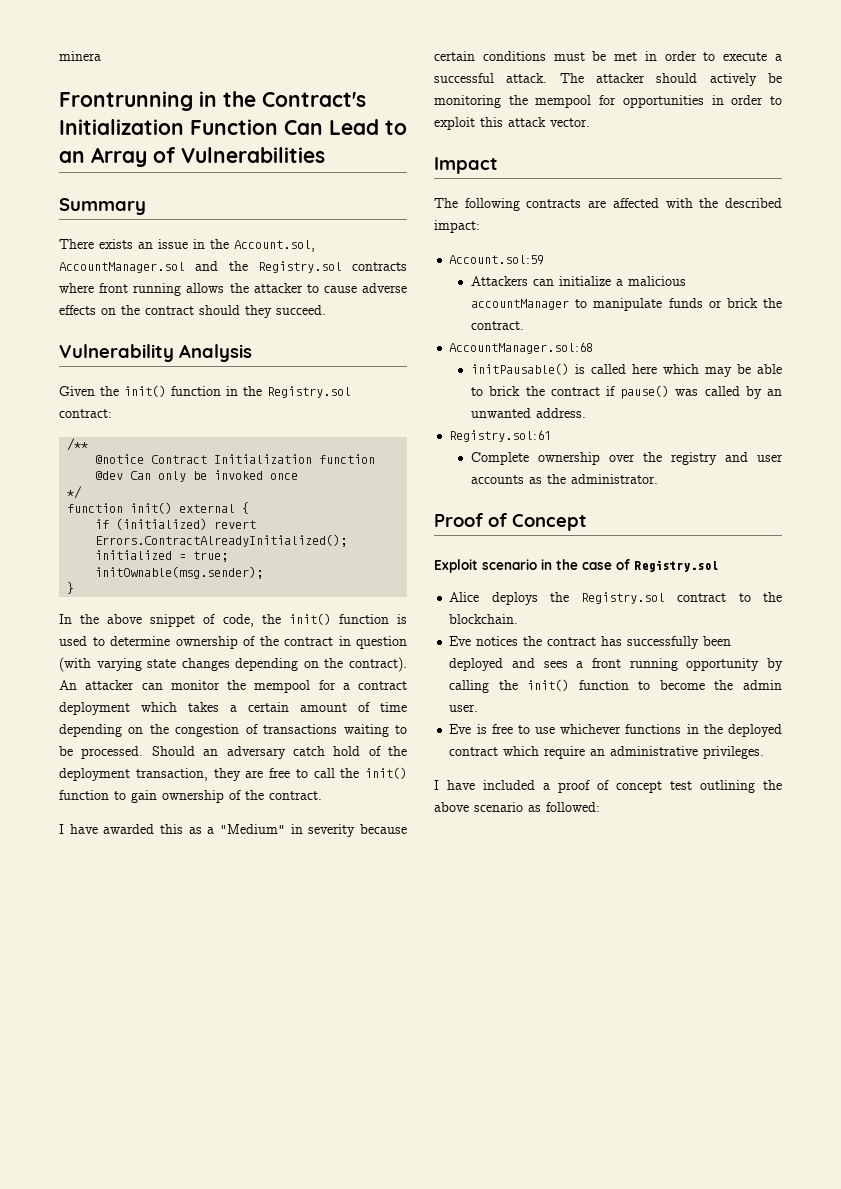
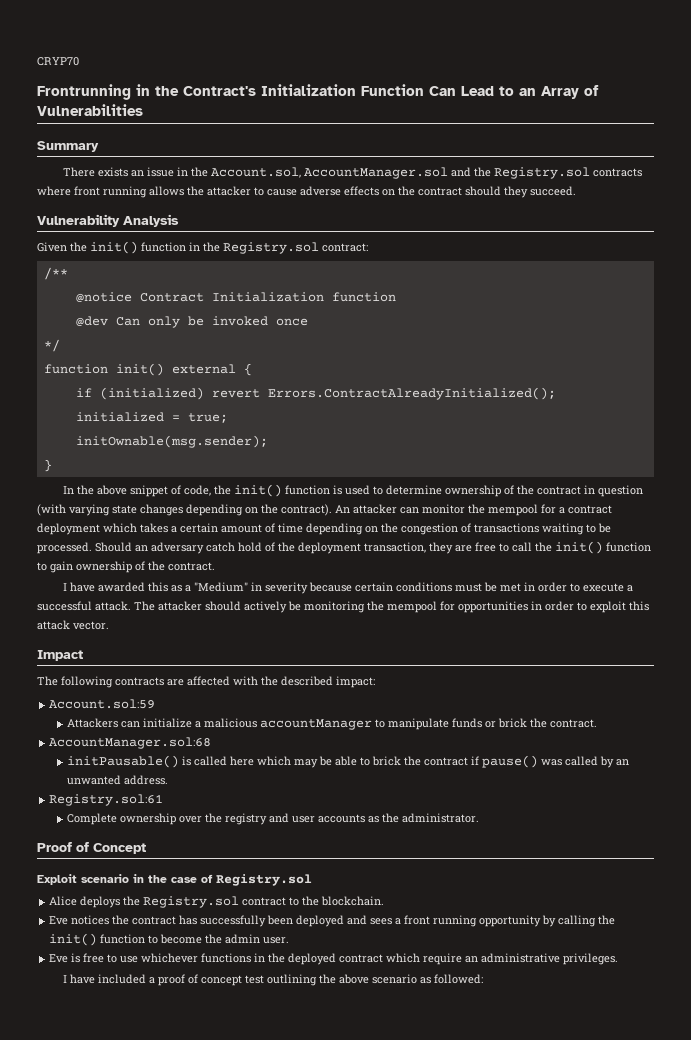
- minera
+ CRYP70

